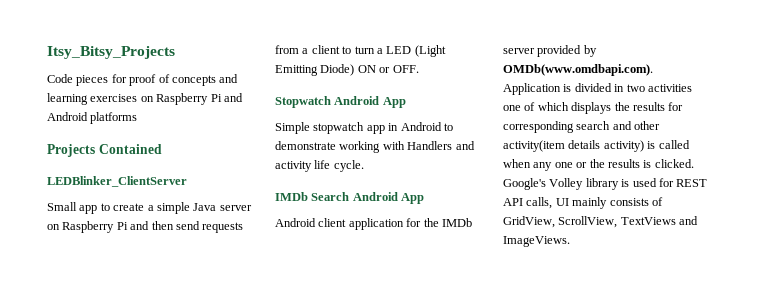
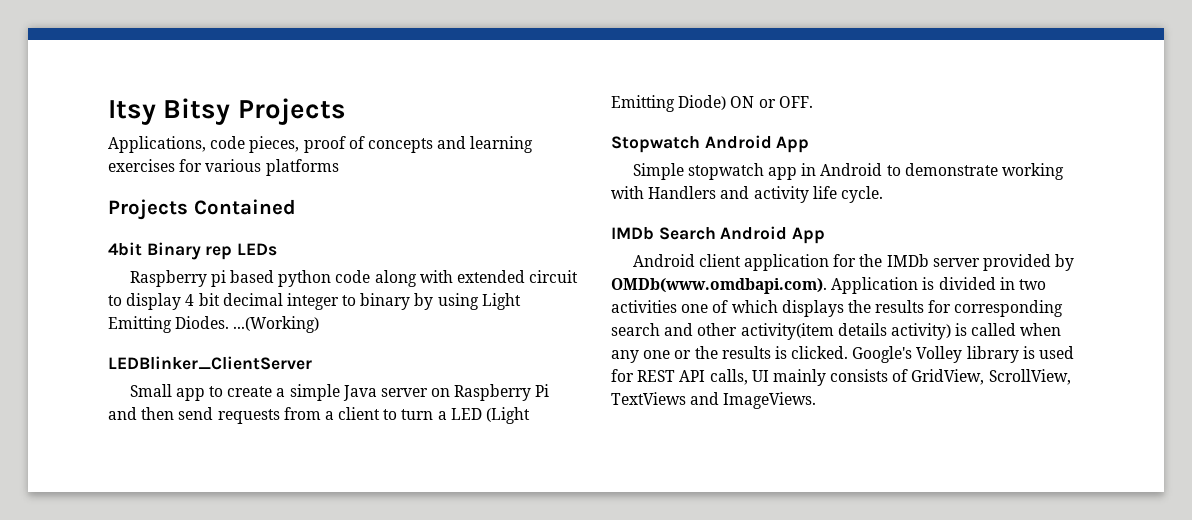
- Itsy_Bitsy_Projects
- Code pieces for proof of concepts and learning exercises on Raspberry Pi and Android platforms
+ Itsy Bitsy Projects
+ Applications, code pieces, proof of concepts and learning exercises for various platforms
  Projects Contained
+ 4bit Binary rep LEDs
+ Raspberry pi based python code along with extended circuit to display 4 bit decimal integer to binary by using Light Emitting Diodes. ...(Working)

